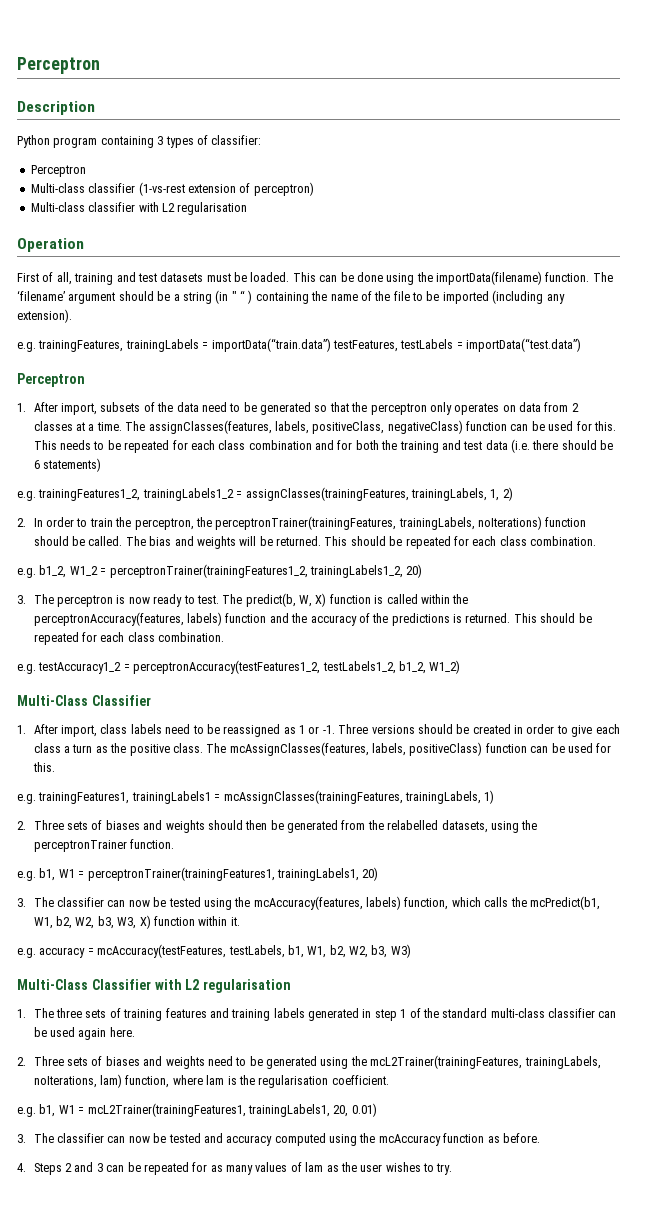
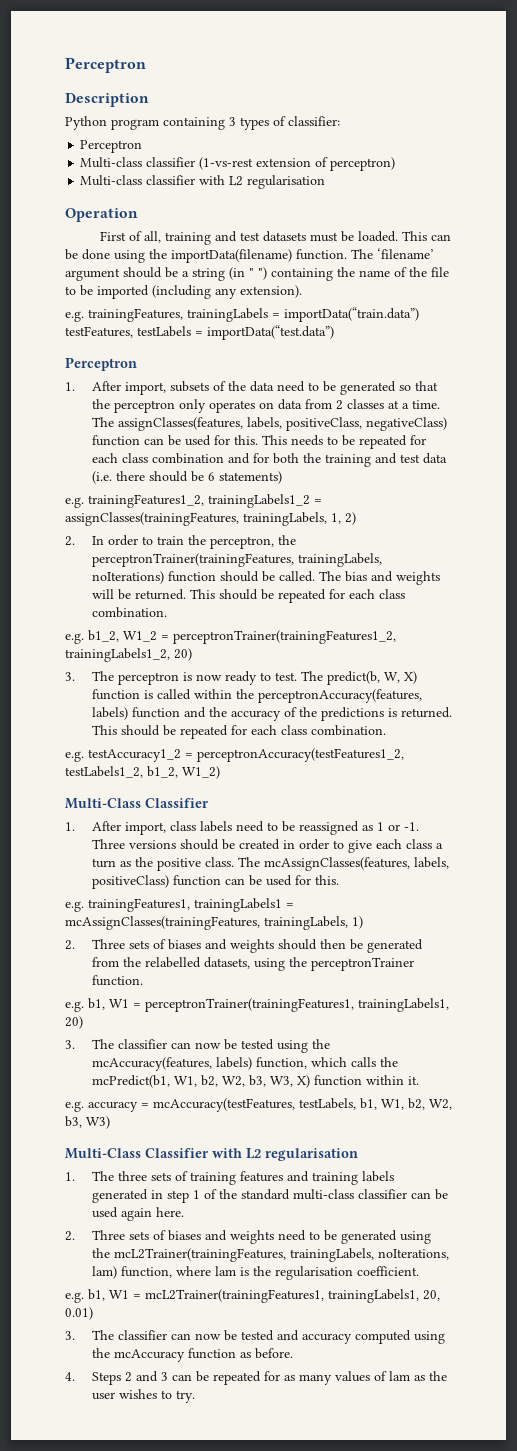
- The ‘filename’ argument should be a string (in " “ ) containing the name of the file to be imported (including any extension).
+ The ‘filename’ argument should be a string (in " ") containing the name of the file to be imported (including any extension).

